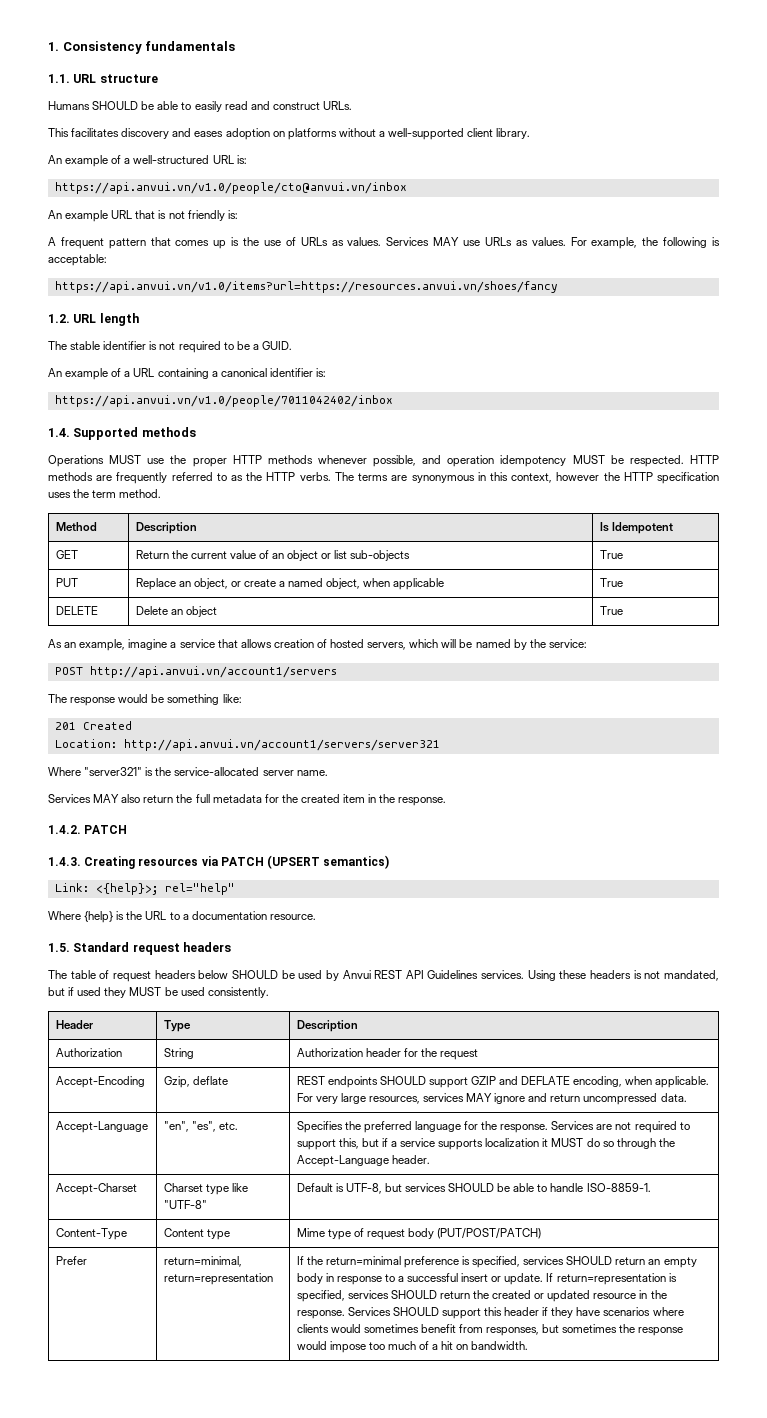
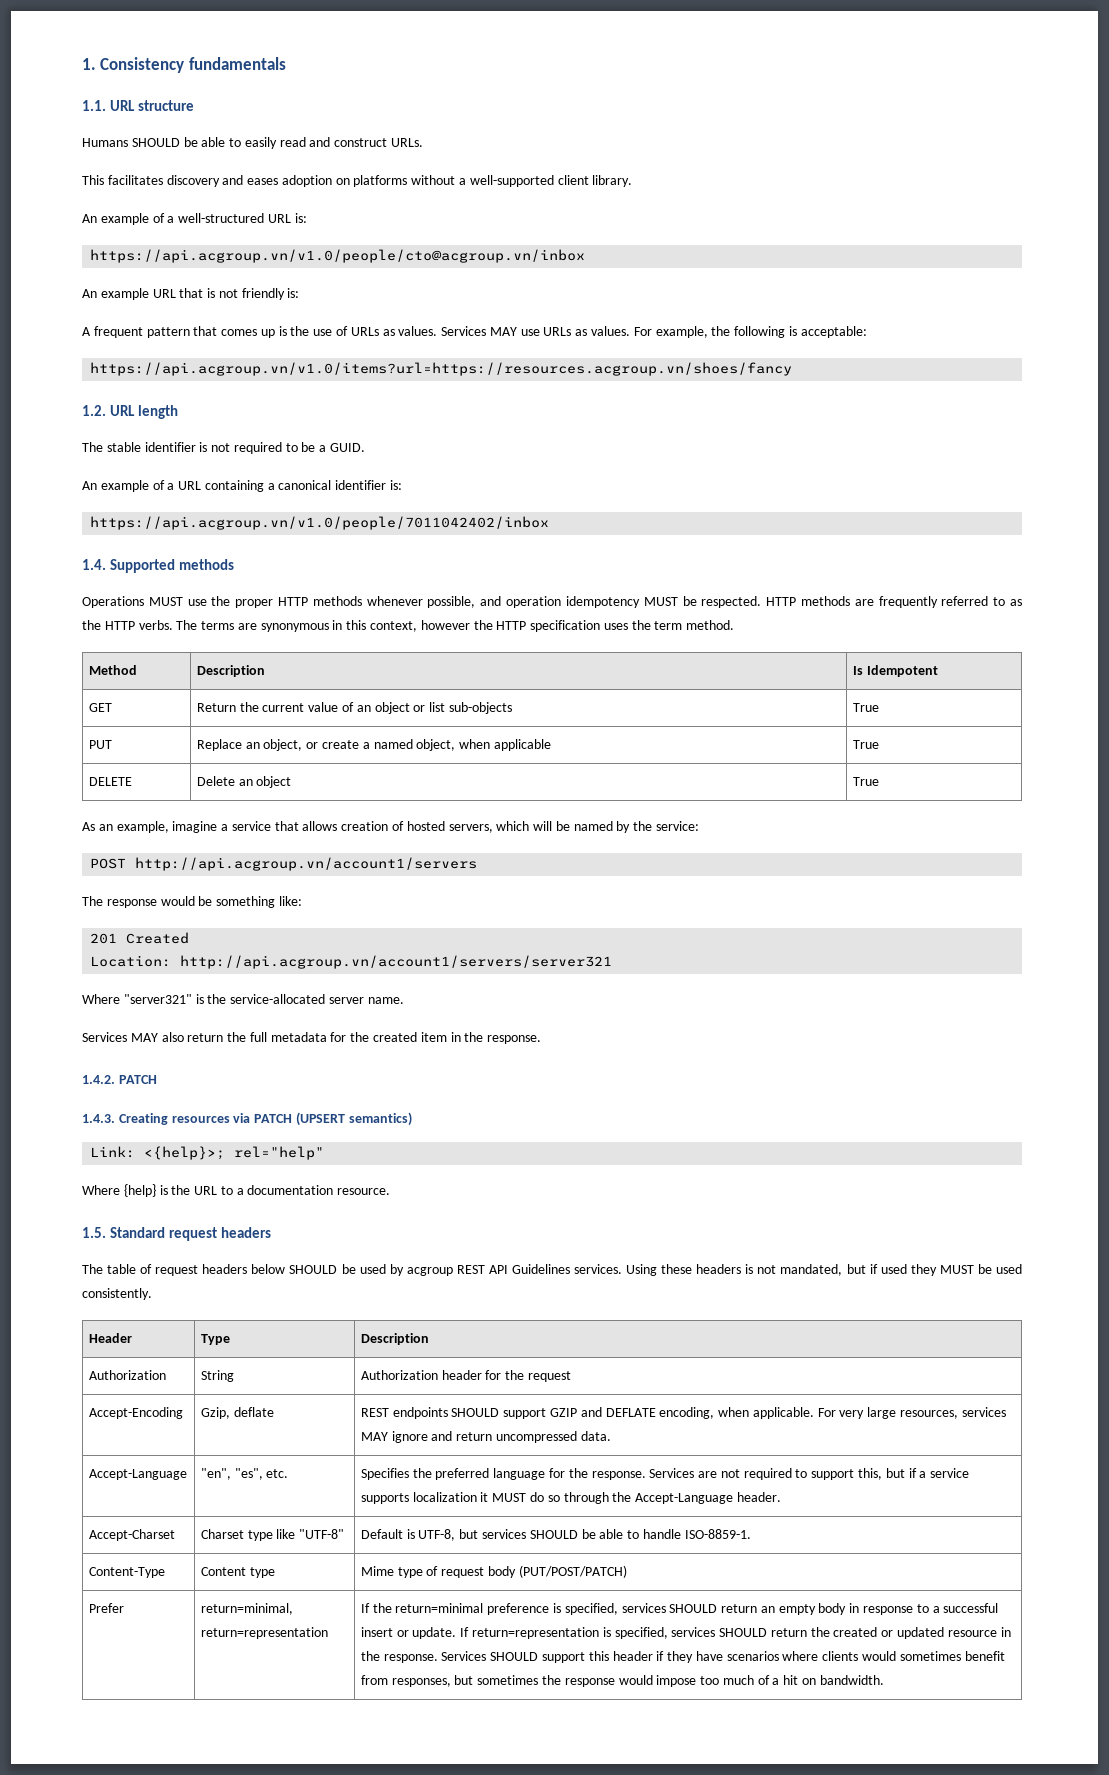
- https://api.anvui.vn/v1.0/people/cto@anvui.vn/inbox
+ https://api.acgroup.vn/v1.0/people/cto@acgroup.vn/inbox
- https://api.anvui.vn/v1.0/items?url=https://resources.anvui.vn/shoes/fancy
+ https://api.acgroup.vn/v1.0/items?url=https://resources.acgroup.vn/shoes/fancy
- https://api.anvui.vn/v1.0/people/7011042402/inbox
+ https://api.acgroup.vn/v1.0/people/7011042402/inbox
- POST http://api.anvui.vn/account1/servers
+ POST http://api.acgroup.vn/account1/servers
- Location: http://api.anvui.vn/account1/servers/server321
+ Location: http://api.acgroup.vn/account1/servers/server321
- The table of request headers below SHOULD be used by Anvui REST API Guidelines services.
+ The table of request headers below SHOULD be used by acgroup REST API Guidelines services.

